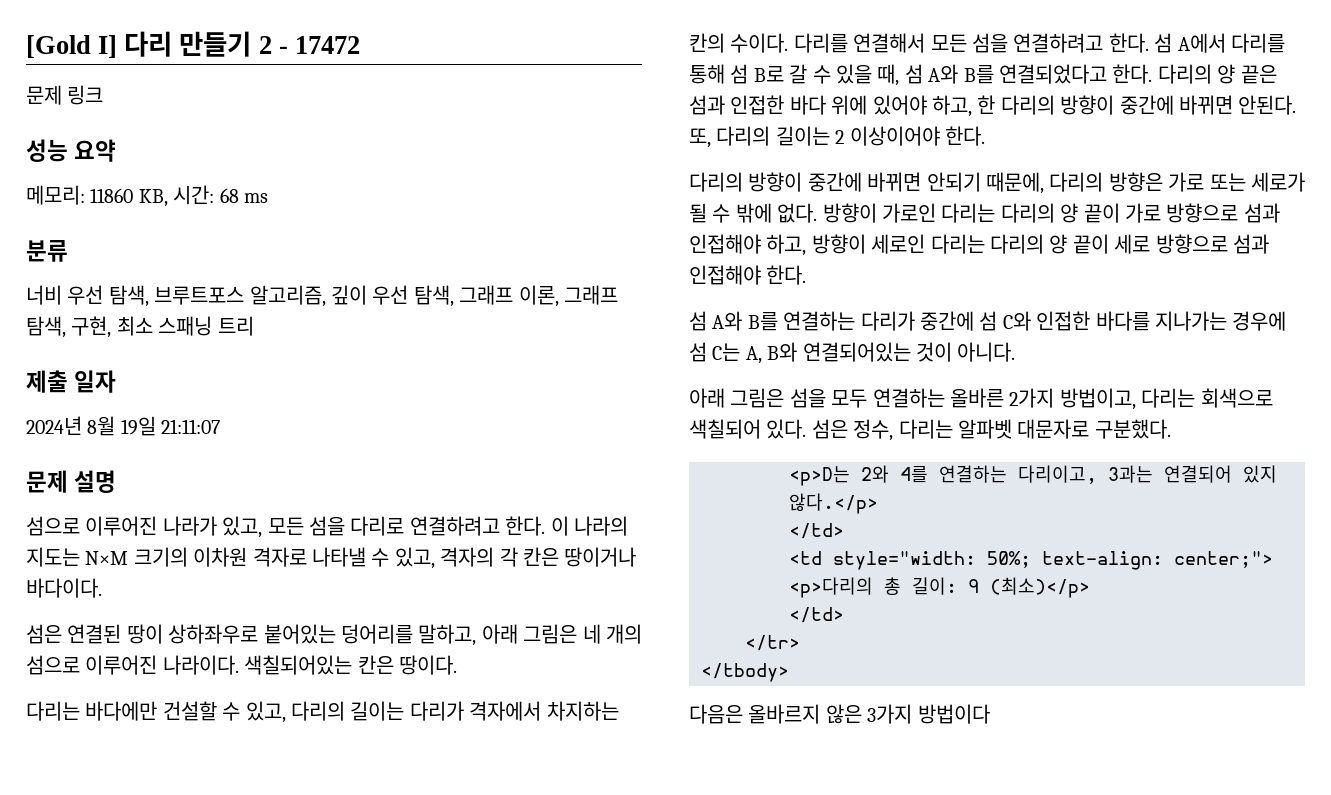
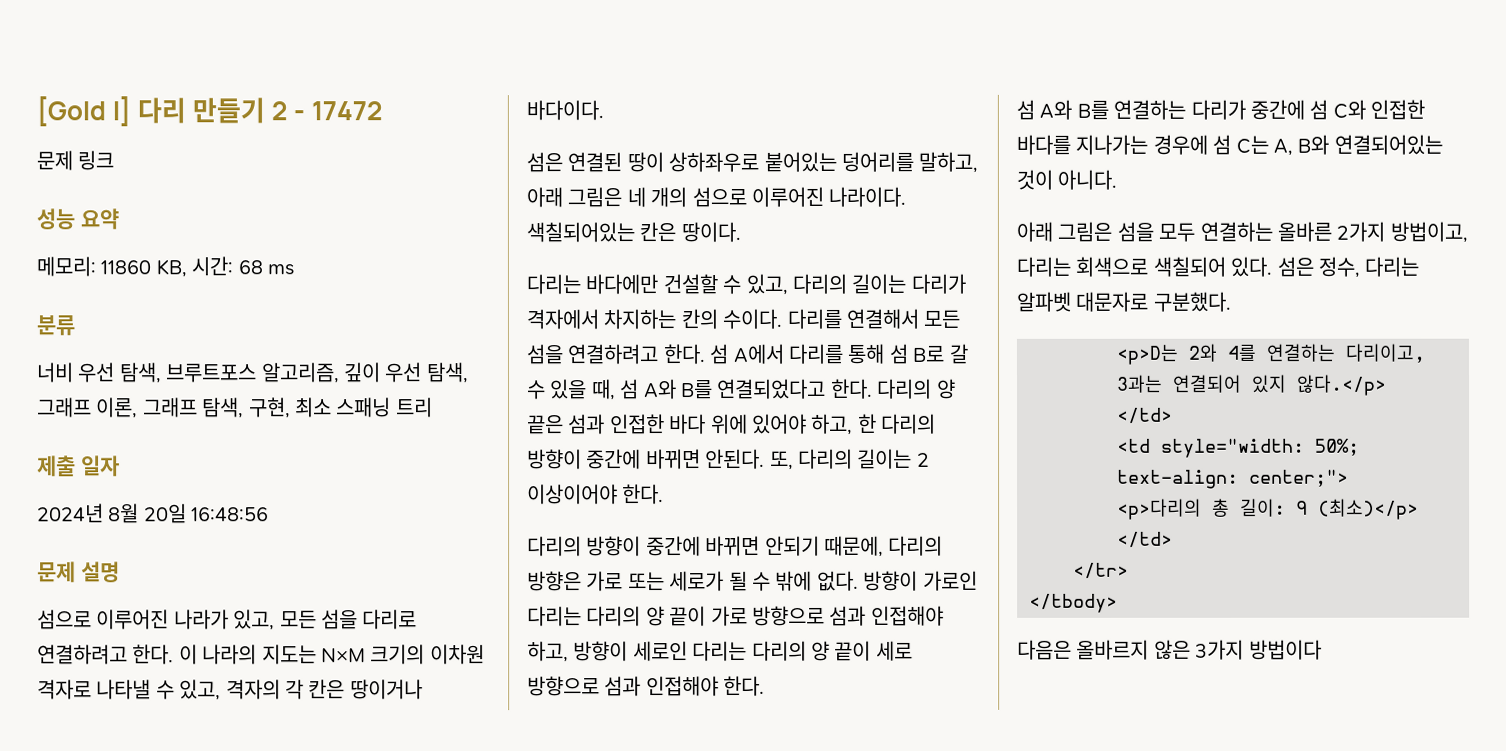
- 2024년 8월 19일 21:11:07
+ 2024년 8월 20일 16:48:56

